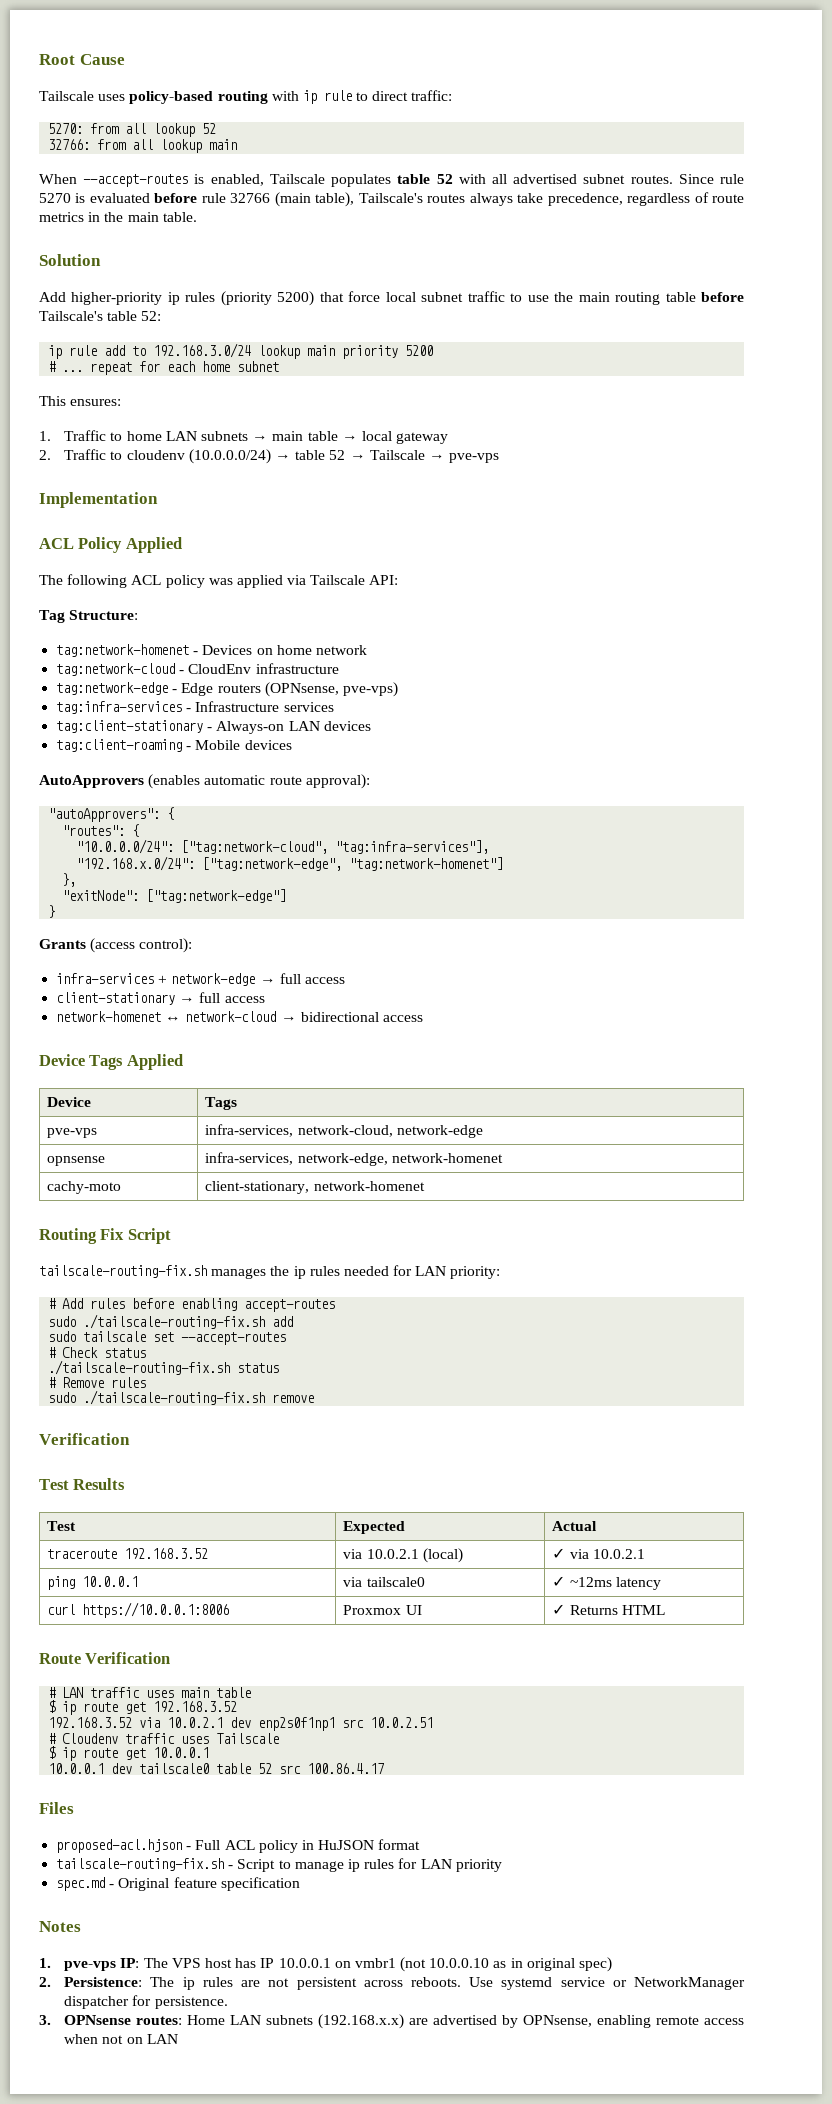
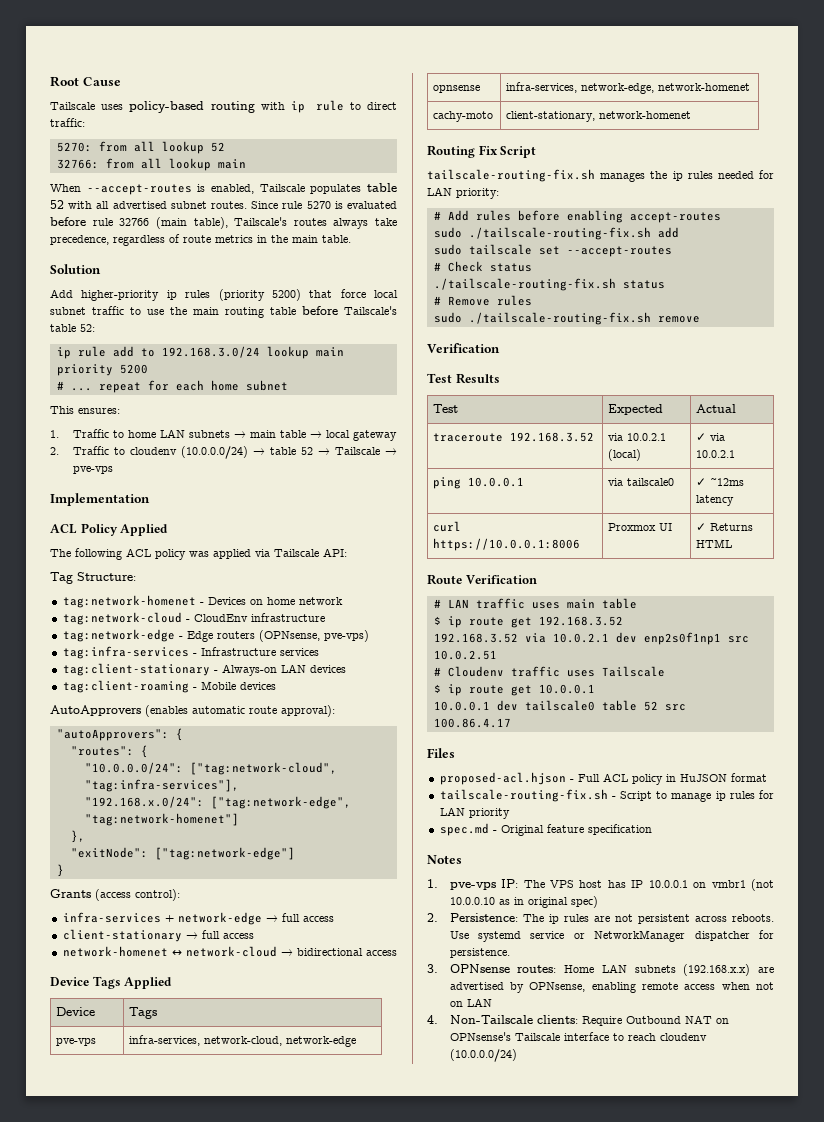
+ 4. Non-Tailscale clients: Require Outbound NAT on OPNsense's Tailscale interface to reach cloudenv (10.0.0.0/24)

